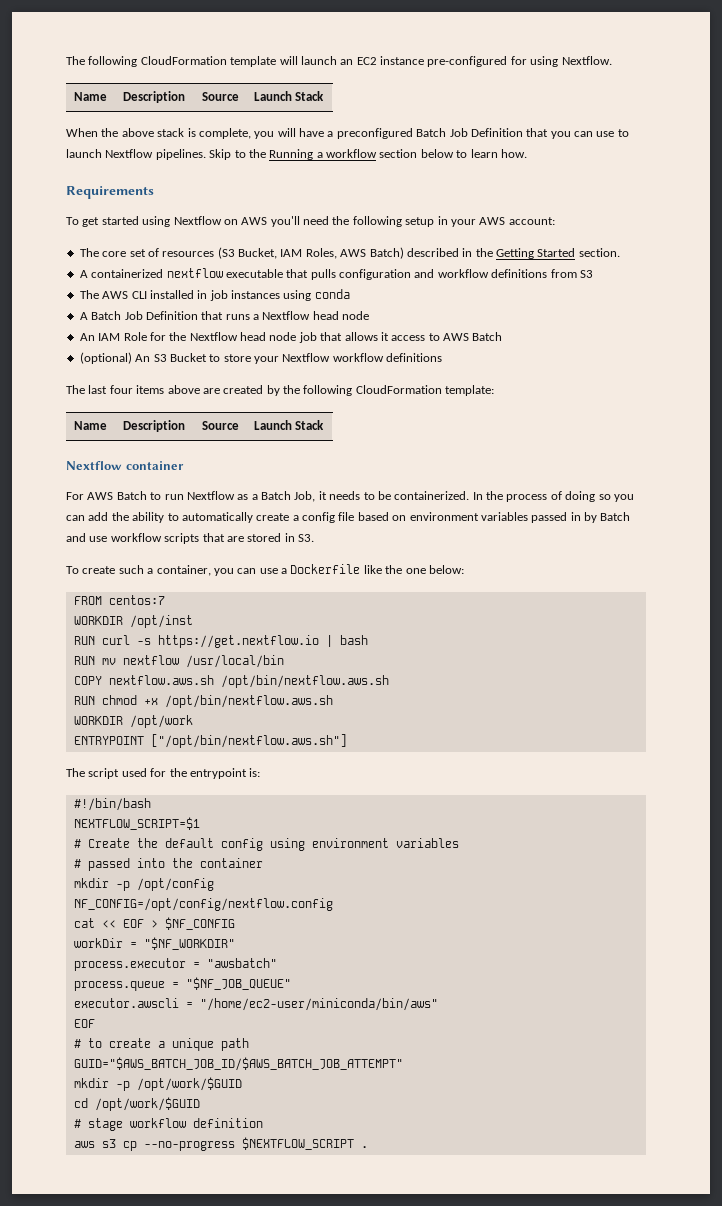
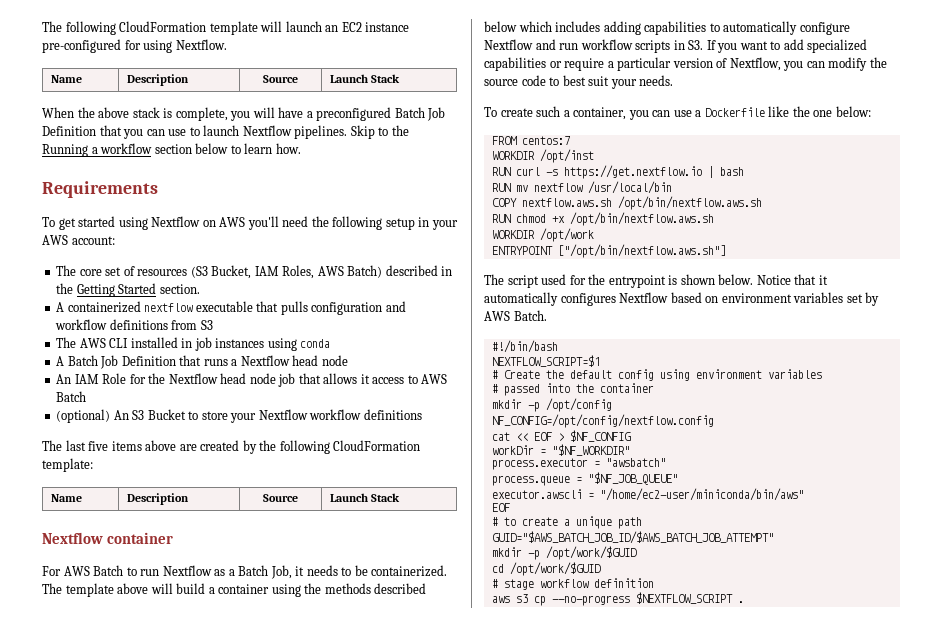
- The last four items above are created by the following CloudFormation template:
+ The last five items above are created by the following CloudFormation template:
- In the process of doing so you can add the ability to automatically create a config file based on environment variables passed in by Batch and use workflow scripts that are stored in S3.
+ The template above will build a container using the methods described below which includes adding capabilities to automatically configure Nextflow and run workflow scripts in S3. If you want to add specialized capabilities or require a particular version of Nextflow, you can modify the source code to best suit your needs.
- The script used for the entrypoint is:
+ The script used for the entrypoint is shown below. Notice that it automatically configures Nextflow based on environment variables set by AWS Batch.

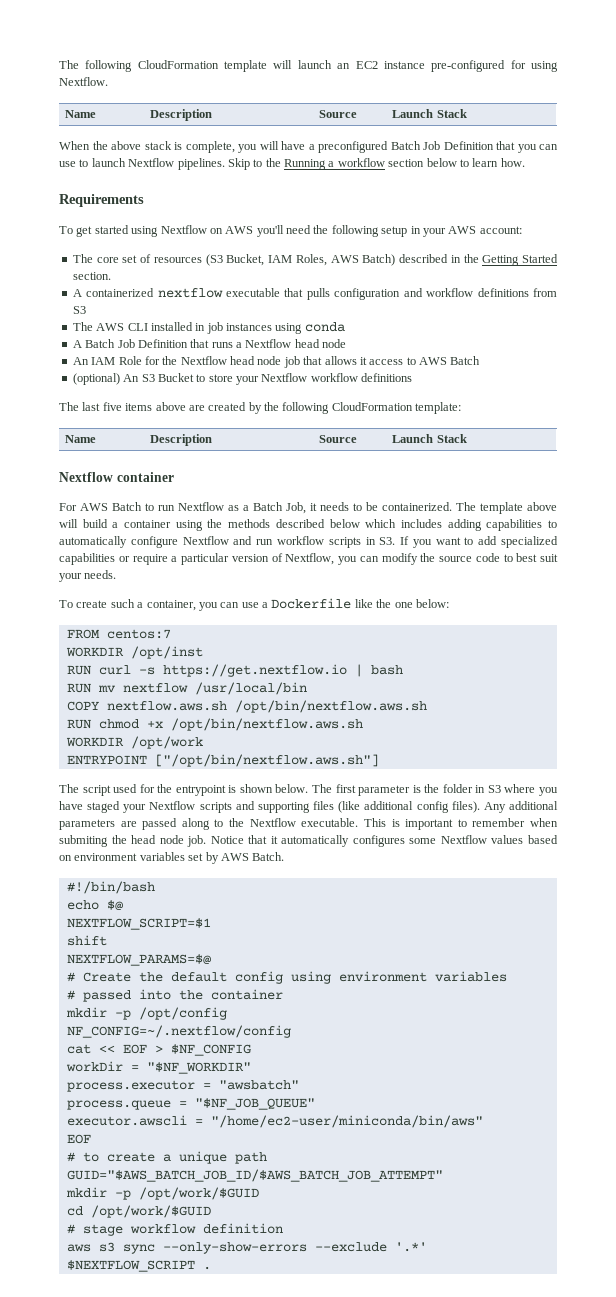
+ The first parameter is the folder in S3 where you have staged your Nextflow scripts and supporting files (like additional config files). Any additional parameters are passed along to the Nextflow executable. This is important to remember when submiting the head node job.
- Notice that it automatically configures Nextflow based on environment variables set by AWS Batch.
+ Notice that it automatically configures some Nextflow values based on environment variables set by AWS Batch.
+ echo $@
+ shift
+ NEXTFLOW_PARAMS=$@
- NF_CONFIG=/opt/config/nextflow.config
+ NF_CONFIG=~/.nextflow/config
- aws s3 cp --no-progress $NEXTFLOW_SCRIPT .
+ aws s3 sync --only-show-errors --exclude '.*' $NEXTFLOW_SCRIPT .

